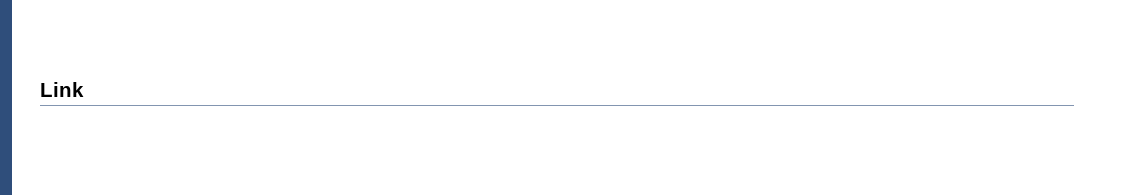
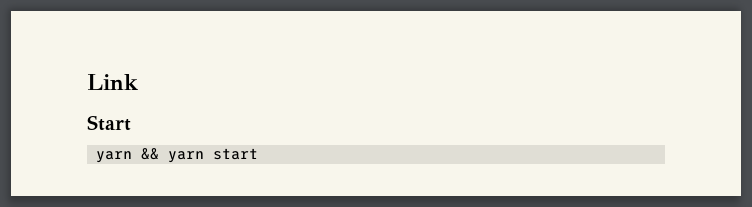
+ Start
+ yarn && yarn start

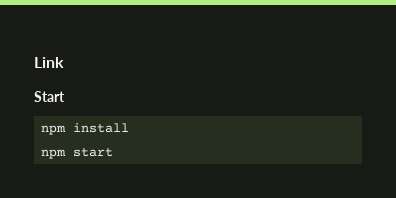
- yarn && yarn start
+ npm install
+ npm start

